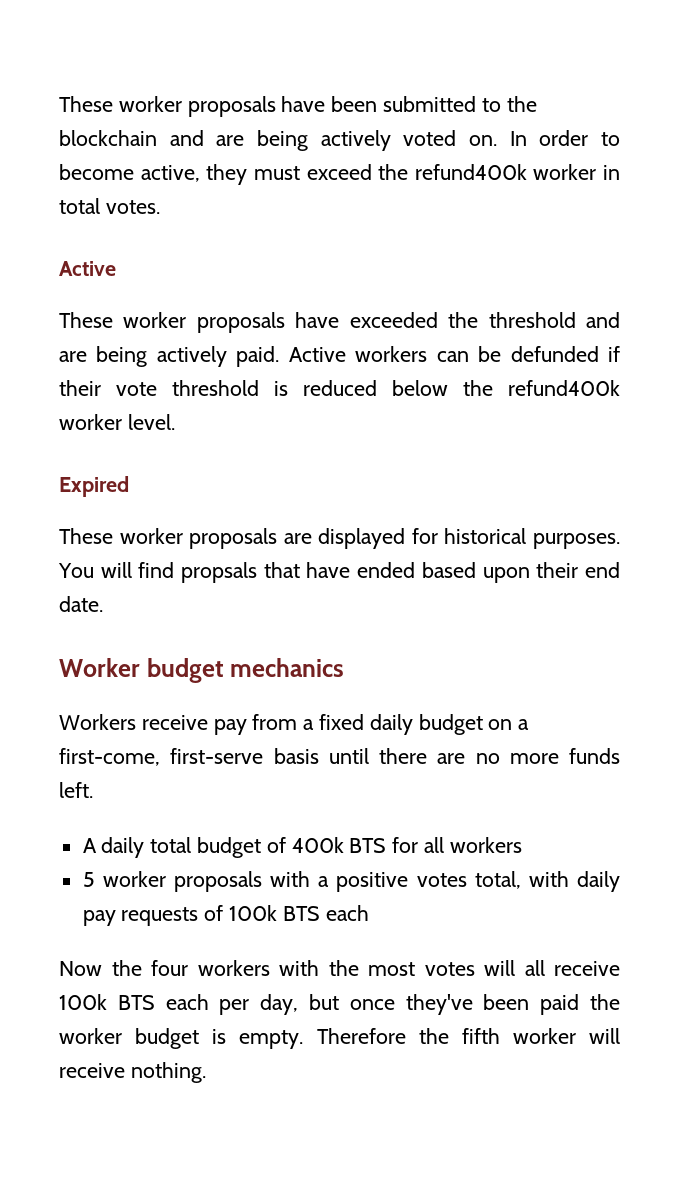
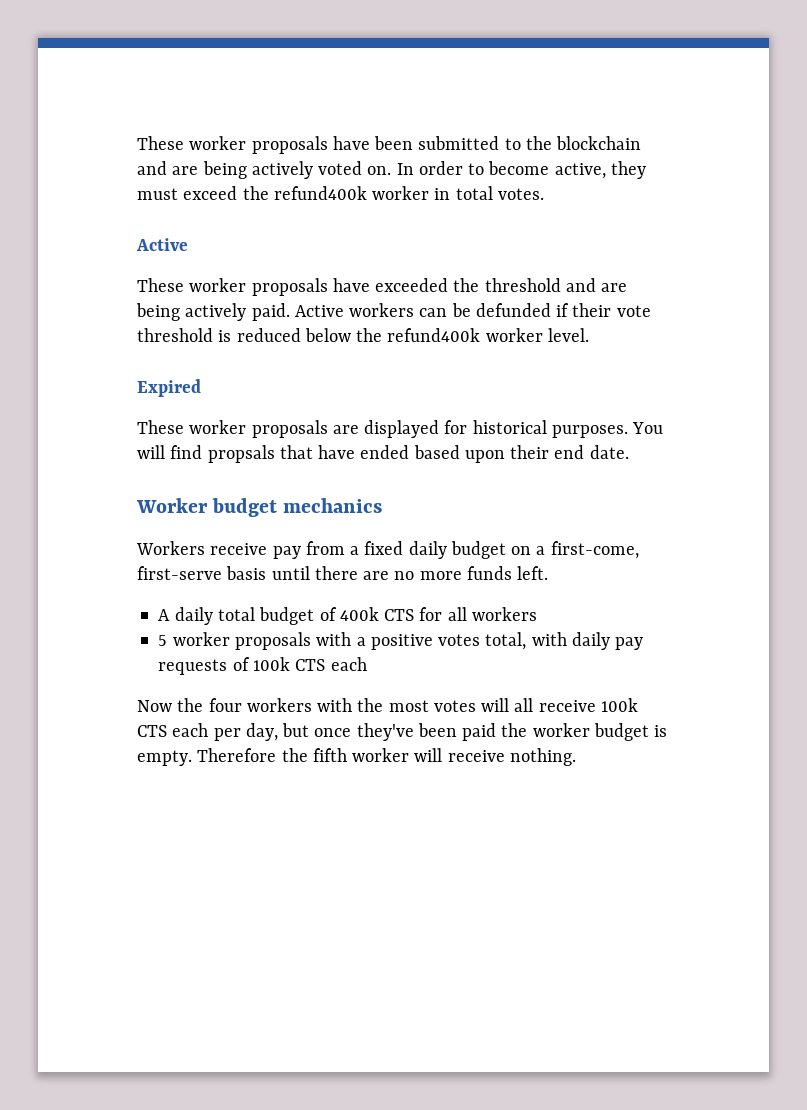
- A daily total budget of 400k BTS for all workers
+ A daily total budget of 400k CTS for all workers
- 5 worker proposals with a positive votes total, with daily pay requests of 100k BTS each
+ 5 worker proposals with a positive votes total, with daily pay requests of 100k CTS each
- Now the four workers with the most votes will all receive 100k BTS each per day, but once they've been paid the worker budget is empty.
+ Now the four workers with the most votes will all receive 100k CTS each per day, but once they've been paid the worker budget is empty.

